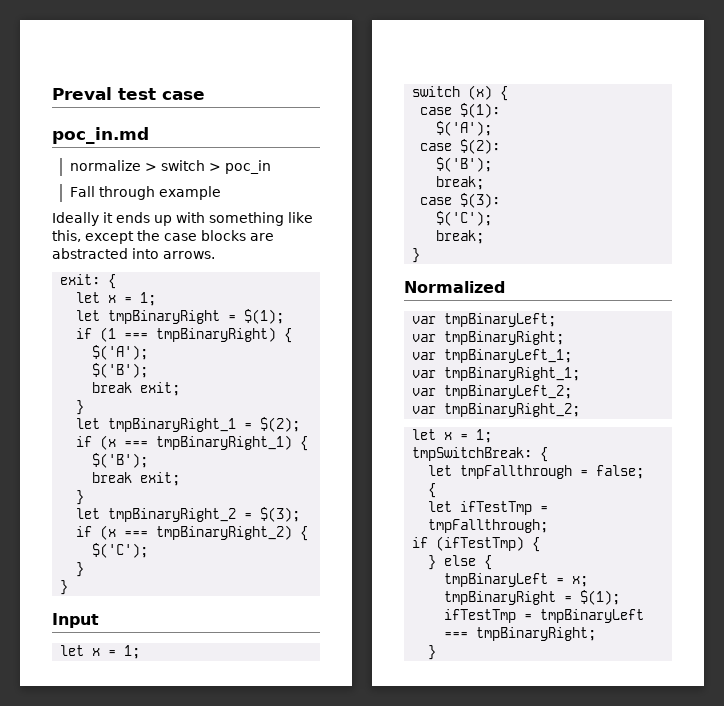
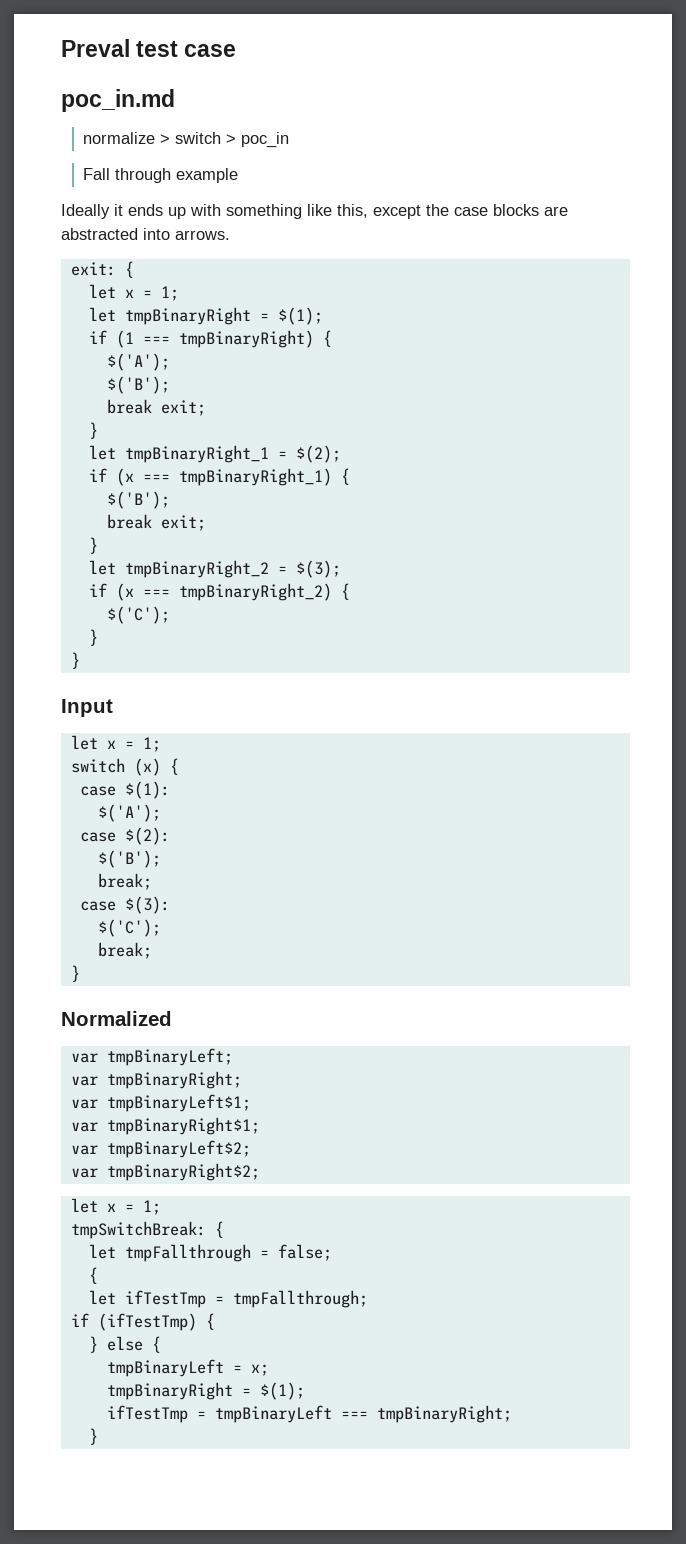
- var tmpBinaryLeft_1;
- var tmpBinaryRight_1;
- var tmpBinaryLeft_2;
- var tmpBinaryRight_2;
+ var tmpBinaryLeft$1;
+ var tmpBinaryRight$1;
+ var tmpBinaryLeft$2;
+ var tmpBinaryRight$2;

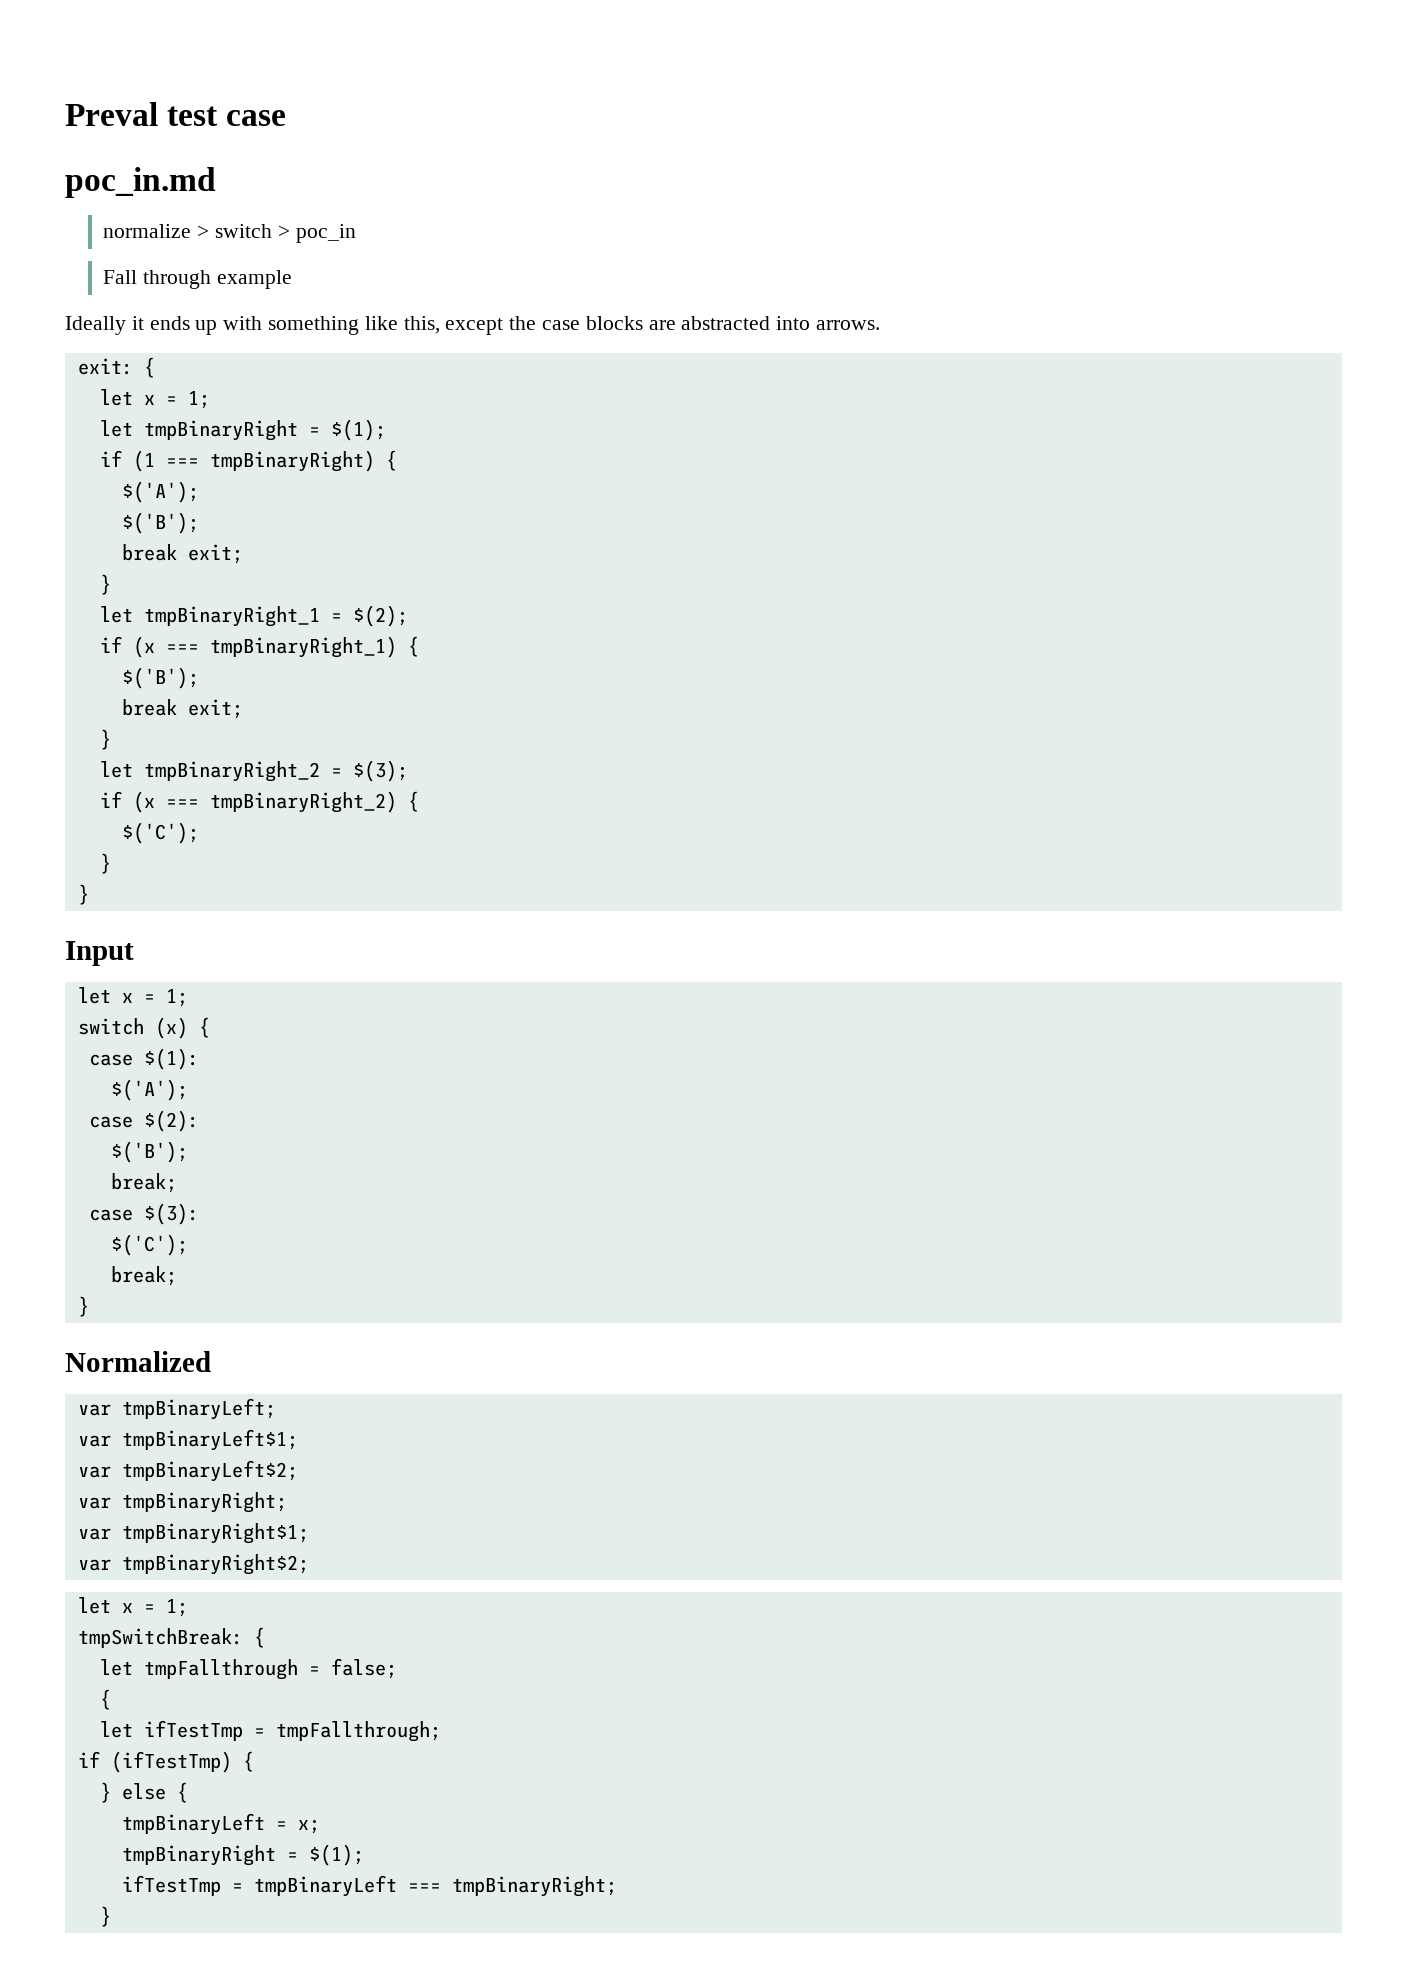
+ var tmpBinaryLeft$1;
+ var tmpBinaryLeft$2;
- var tmpBinaryLeft$1;
- var tmpBinaryLeft$2;

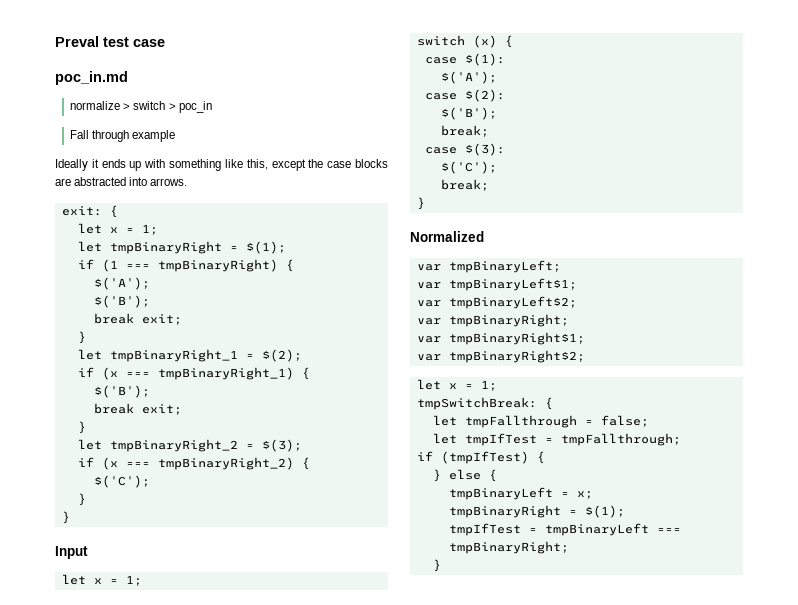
  let tmpFallthrough = false;
- {
- let ifTestTmp = tmpFallthrough;
+ let tmpIfTest = tmpFallthrough;
- if (ifTestTmp) {
+ if (tmpIfTest) {
- ifTestTmp = tmpBinaryLeft === tmpBinaryRight;
+ tmpIfTest = tmpBinaryLeft === tmpBinaryRight;

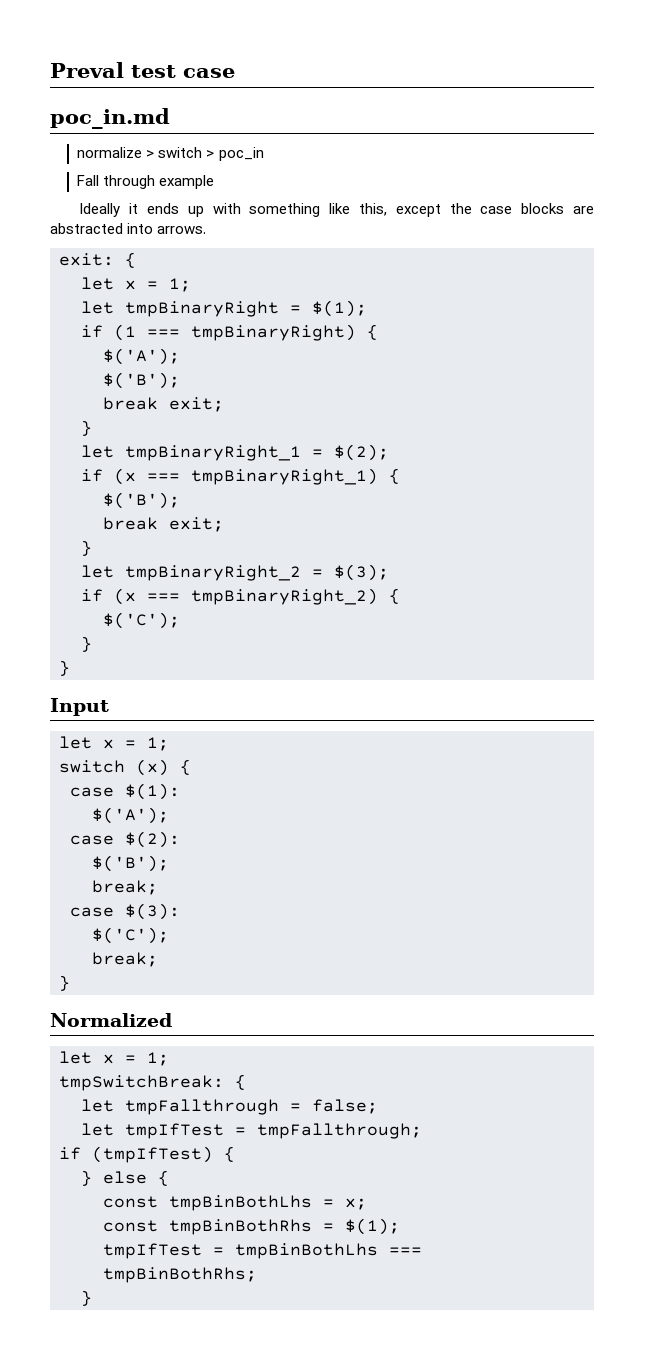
- var tmpBinaryLeft;
- var tmpBinaryLeft$1;
- var tmpBinaryLeft$2;
- var tmpBinaryRight;
- var tmpBinaryRight$1;
- var tmpBinaryRight$2;
- tmpBinaryLeft = x;
- tmpBinaryRight = $(1);
+ const tmpBinBothLhs = x;
+ const tmpBinBothRhs = $(1);
- tmpIfTest = tmpBinaryLeft === tmpBinaryRight;
+ tmpIfTest = tmpBinBothLhs === tmpBinBothRhs;

